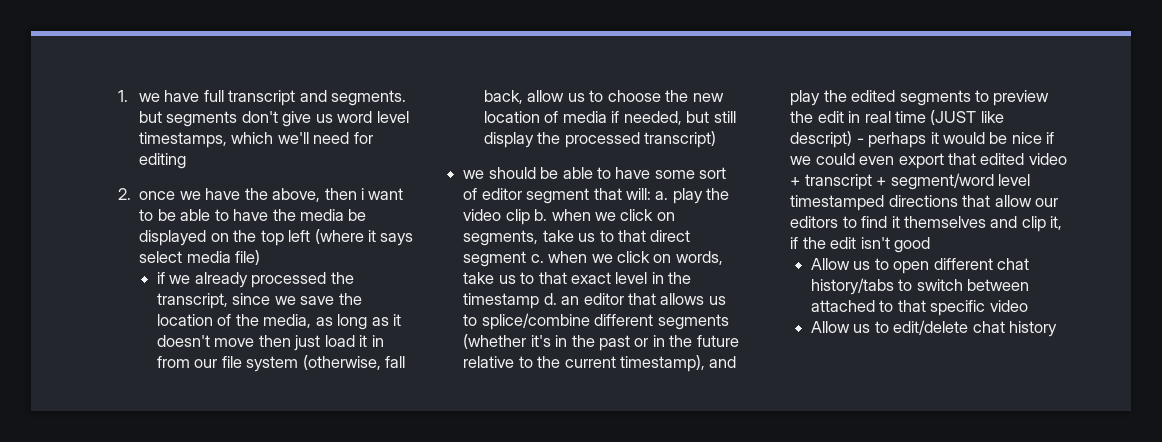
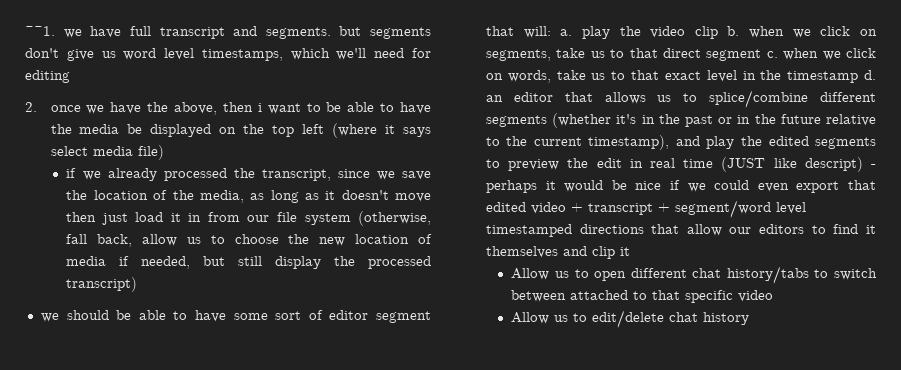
- 1. we have full transcript and segments. but segments don't give us word level timestamps, which we'll need for editing
+ ~~1. we have full transcript and segments. but segments don't give us word level timestamps, which we'll need for editing
- a. play the video clip b. when we click on segments, take us to that direct segment c. when we click on words, take us to that exact level in the timestamp d. an editor that allows us to splice/combine different segments (whether it's in the past or in the future relative to the current timestamp), and play the edited segments to preview the edit in real time (JUST like descript) - perhaps it would be nice if we could even export that edited video + transcript + segment/word level timestamped directions that allow our editors to find it themselves and clip it, if the edit isn't good
+ a. play the video clip b. when we click on segments, take us to that direct segment c. when we click on words, take us to that exact level in the timestamp d. an editor that allows us to splice/combine different segments (whether it's in the past or in the future relative to the current timestamp), and play the edited segments to preview the edit in real time (JUST like descript) - perhaps it would be nice if we could even export that edited video + transcript + segment/word level timestamped directions that allow our editors to find it themselves and clip it

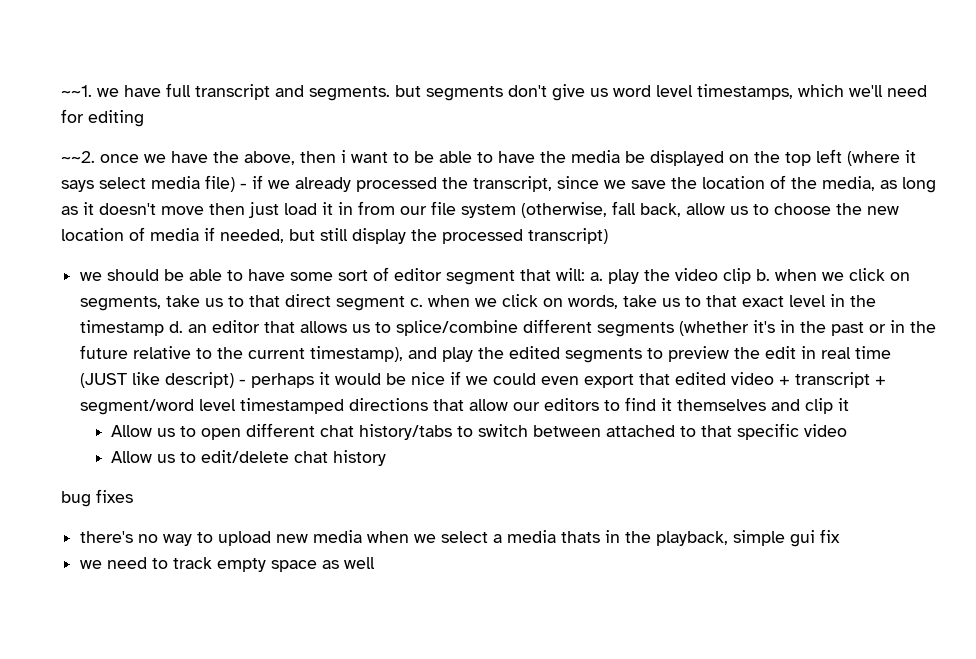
- 2. once we have the above, then i want to be able to have the media be displayed on the top left (where it says select media file)
- if we already processed the transcript, since we save the location of the media, as long as it doesn't move then just load it in from our file system (otherwise, fall back, allow us to choose the new location of media if needed, but still display the processed transcript)
+ ~~2. once we have the above, then i want to be able to have the media be displayed on the top left (where it says select media file) - if we already processed the transcript, since we save the location of the media, as long as it doesn't move then just load it in from our file system (otherwise, fall back, allow us to choose the new location of media if needed, but still display the processed transcript)
+ bug fixes
+ there's no way to upload new media when we select a media thats in the playback, simple gui fix
+ we need to track empty space as well

